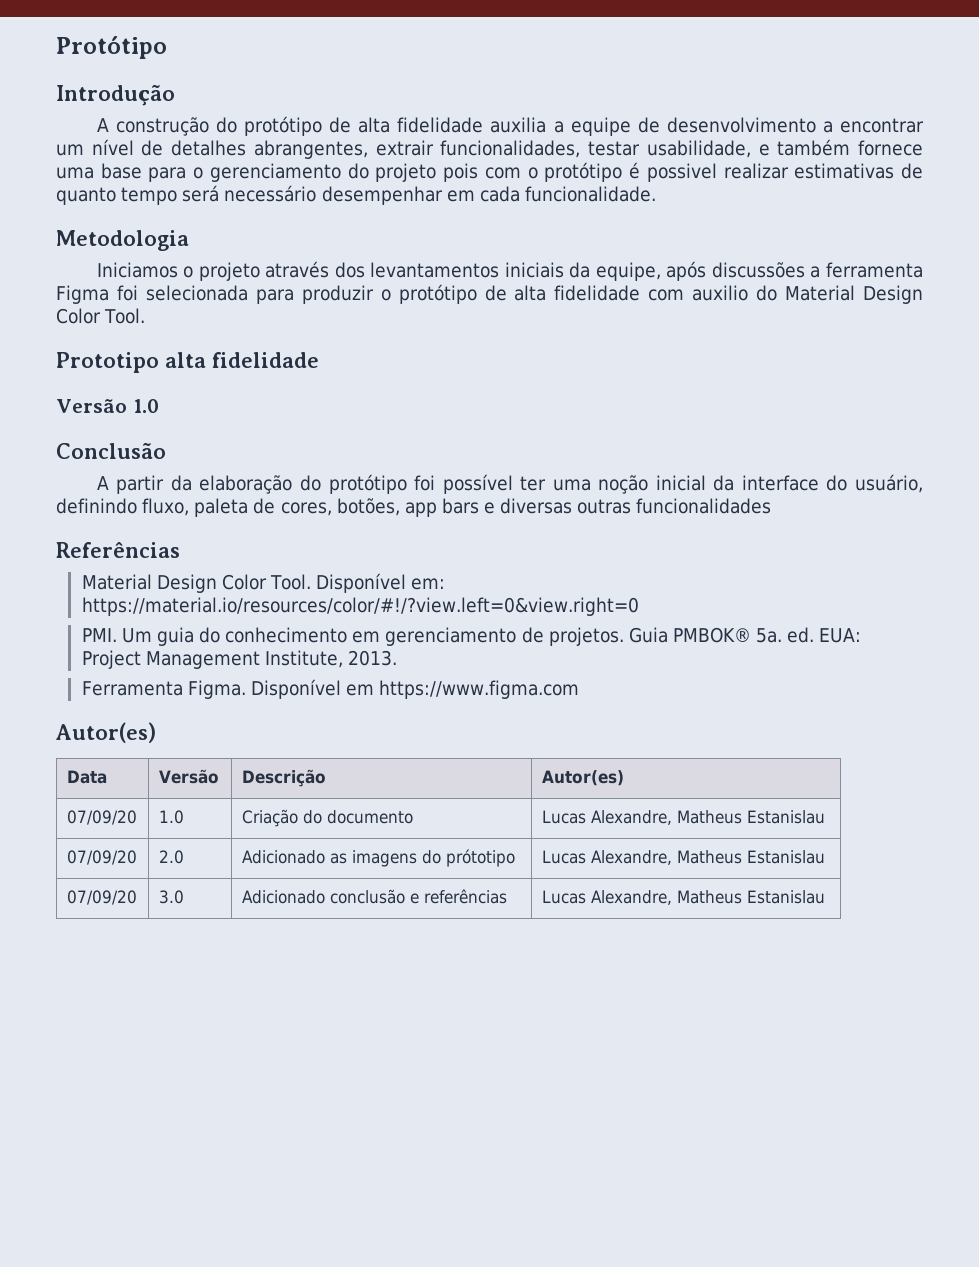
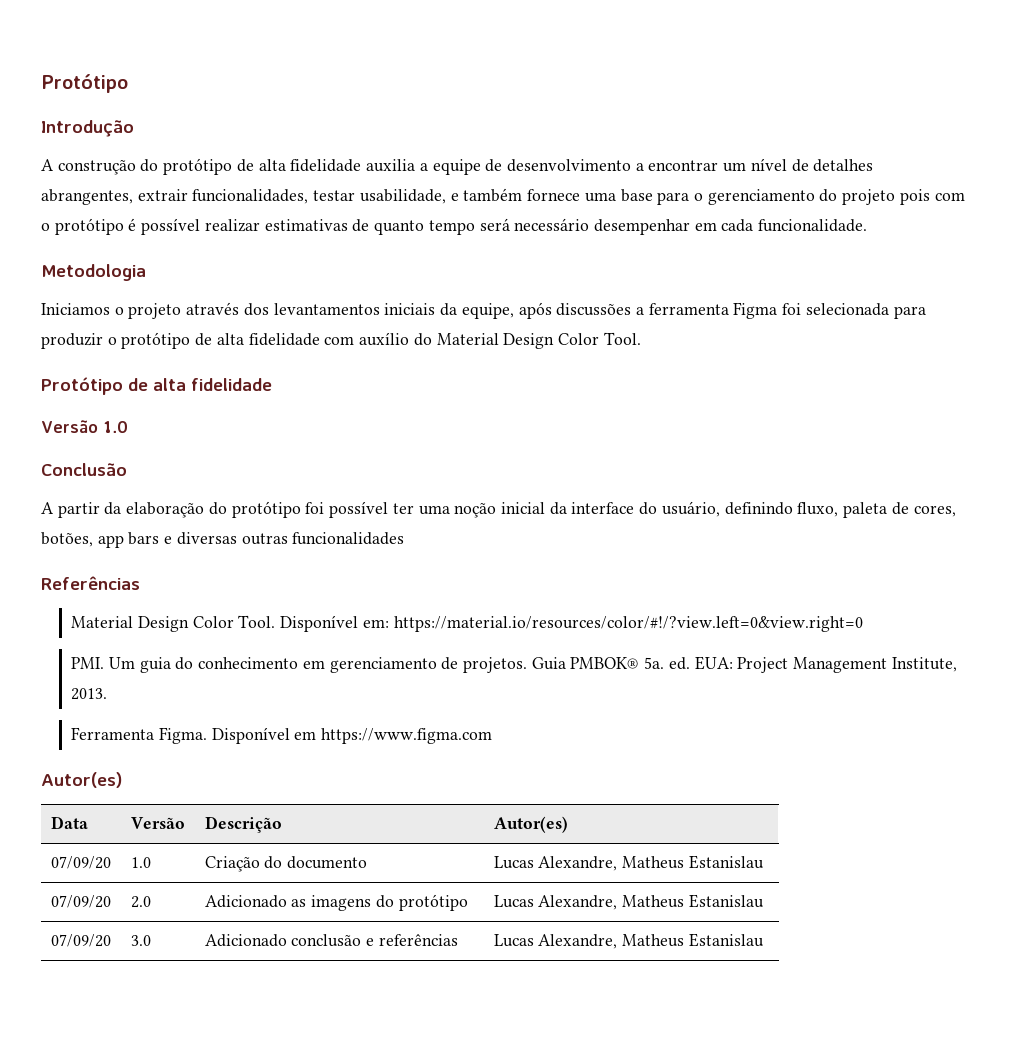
- A construção do protótipo de alta fidelidade auxilia a equipe de desenvolvimento a encontrar um nível de detalhes abrangentes, extrair funcionalidades, testar usabilidade, e também fornece uma base para o gerenciamento do projeto pois com o protótipo é possivel realizar estimativas de quanto tempo será necessário desempenhar em cada funcionalidade.
+ A construção do protótipo de alta fidelidade auxilia a equipe de desenvolvimento a encontrar um nível de detalhes abrangentes, extrair funcionalidades, testar usabilidade, e também fornece uma base para o gerenciamento do projeto pois com o protótipo é possível realizar estimativas de quanto tempo será necessário desempenhar em cada funcionalidade.
- Iniciamos o projeto através dos levantamentos iniciais da equipe, após discussões a ferramenta Figma foi selecionada para produzir o protótipo de alta fidelidade com auxilio do Material Design Color Tool.
+ Iniciamos o projeto através dos levantamentos iniciais da equipe, após discussões a ferramenta Figma foi selecionada para produzir o protótipo de alta fidelidade com auxílio do Material Design Color Tool.
- Prototipo alta fidelidade
+ Protótipo de alta fidelidade
- 07/09/20 | 2.0 | Adicionado as imagens do prótotipo | Lucas Alexandre, Matheus Estanislau
+ 07/09/20 | 2.0 | Adicionado as imagens do protótipo | Lucas Alexandre, Matheus Estanislau

